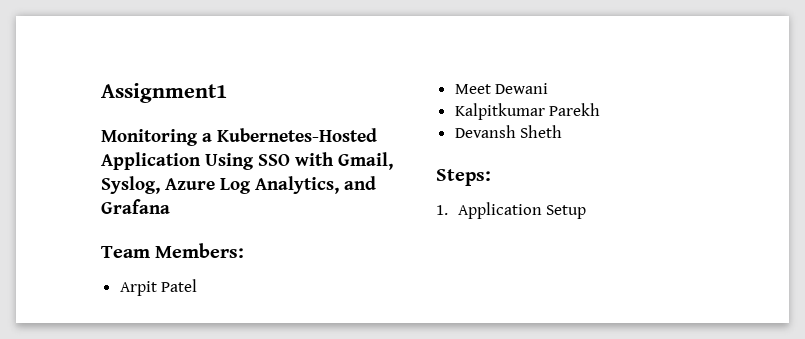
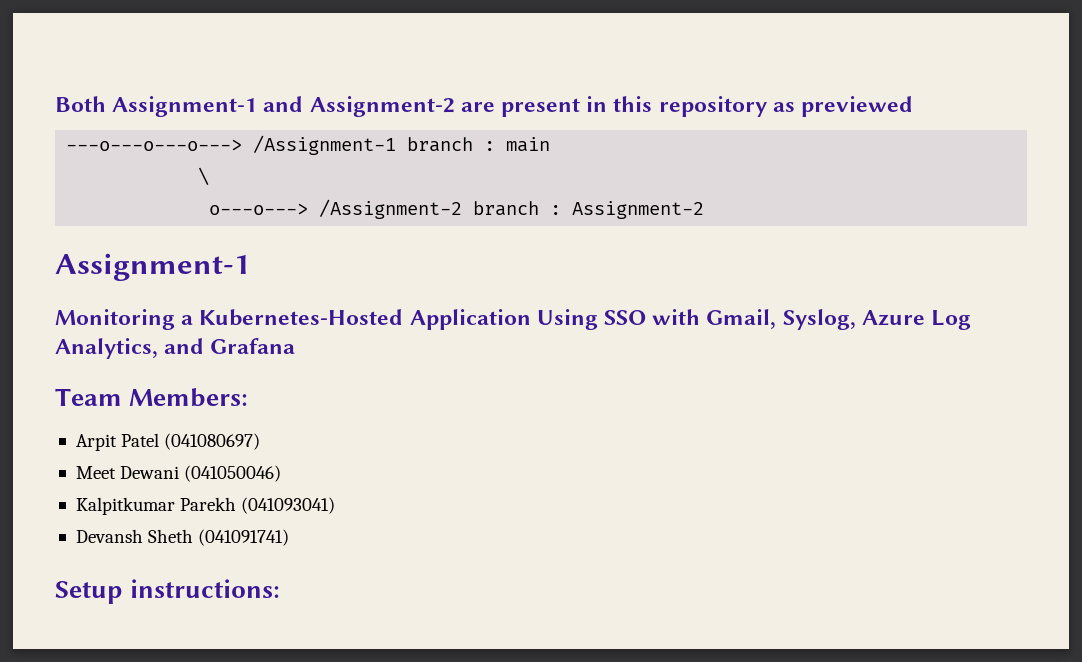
- Assignment1
+ Both Assignment-1 and Assignment-2 are present in this repository as previewed
+ ---o---o---o---> /Assignment-1 branch : main
+ \
+ o---o---> /Assignment-2 branch : Assignment-2
+ Assignment-1
- Arpit Patel
+ Arpit Patel (041080697)
- Meet Dewani
+ Meet Dewani (041050046)
- Kalpitkumar Parekh
+ Kalpitkumar Parekh (041093041)
- Devansh Sheth
- Steps:
- 1. Application Setup
+ Devansh Sheth (041091741)
+ Setup instructions:

